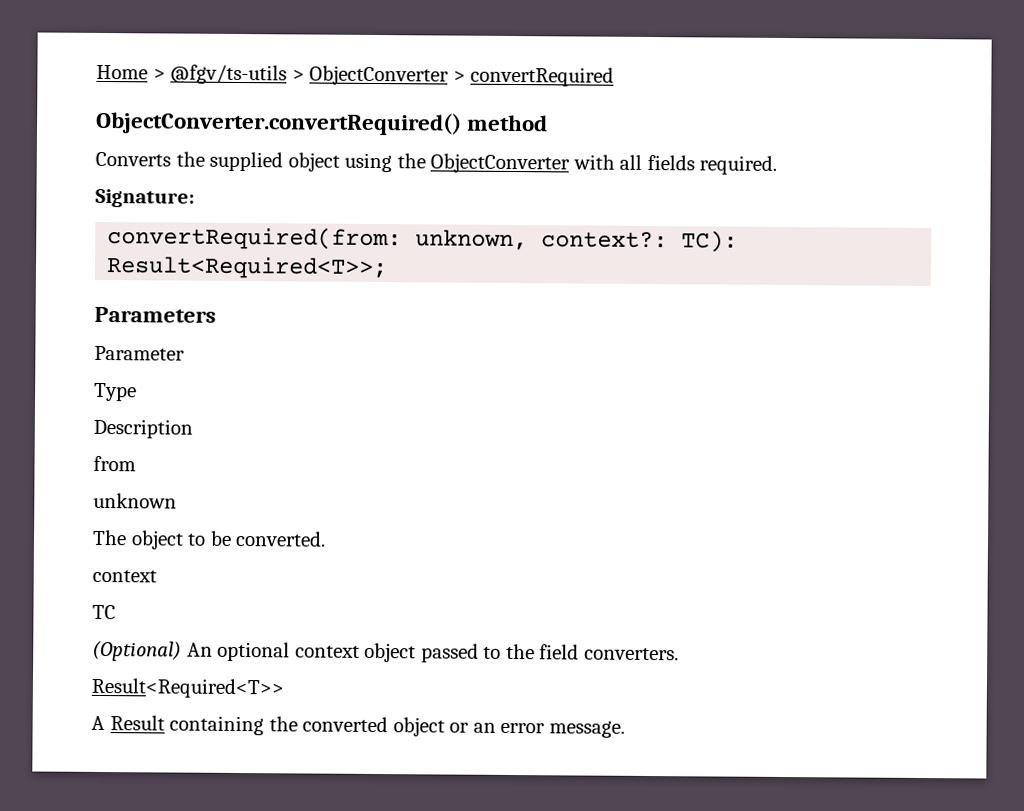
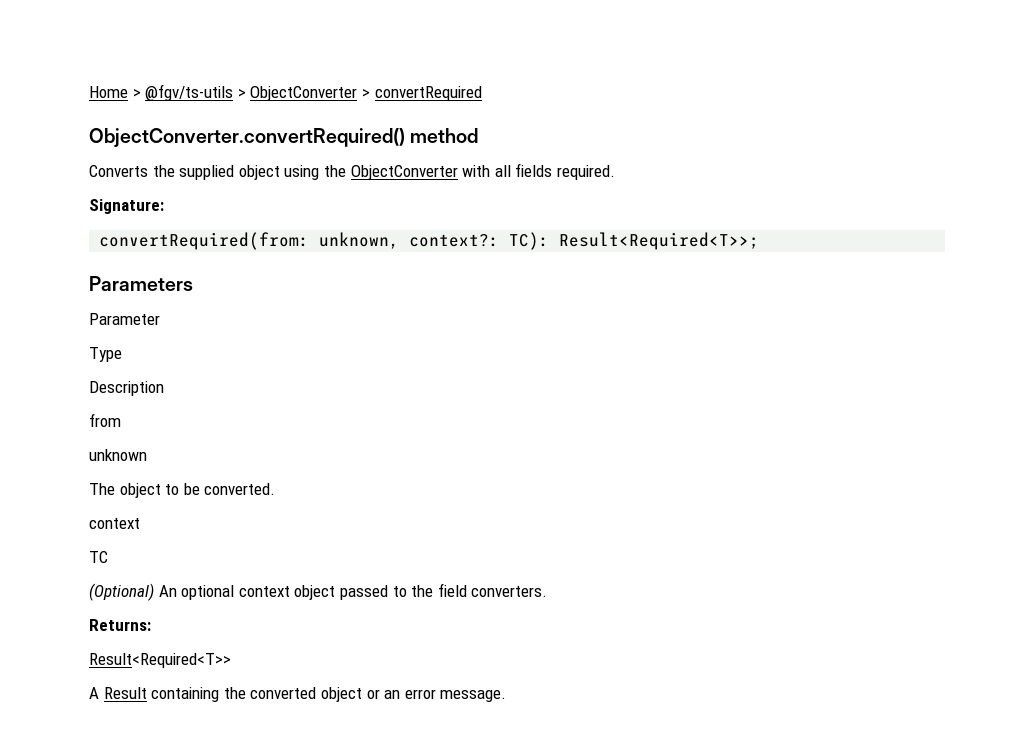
+ Returns:

